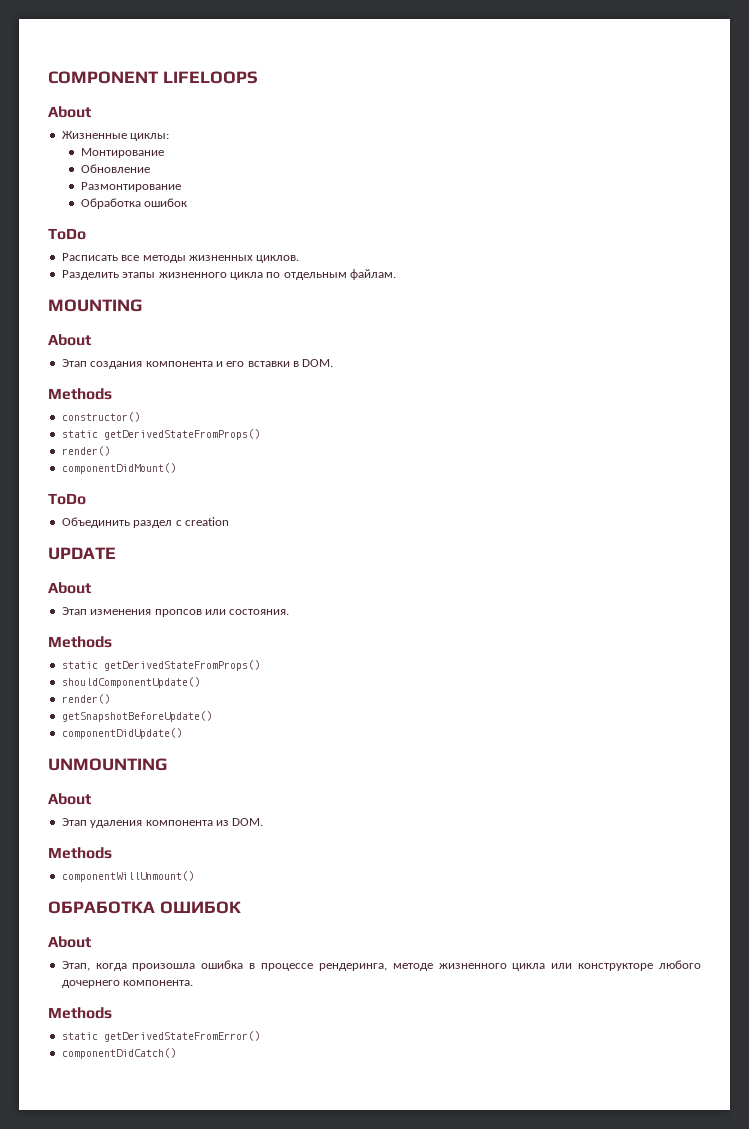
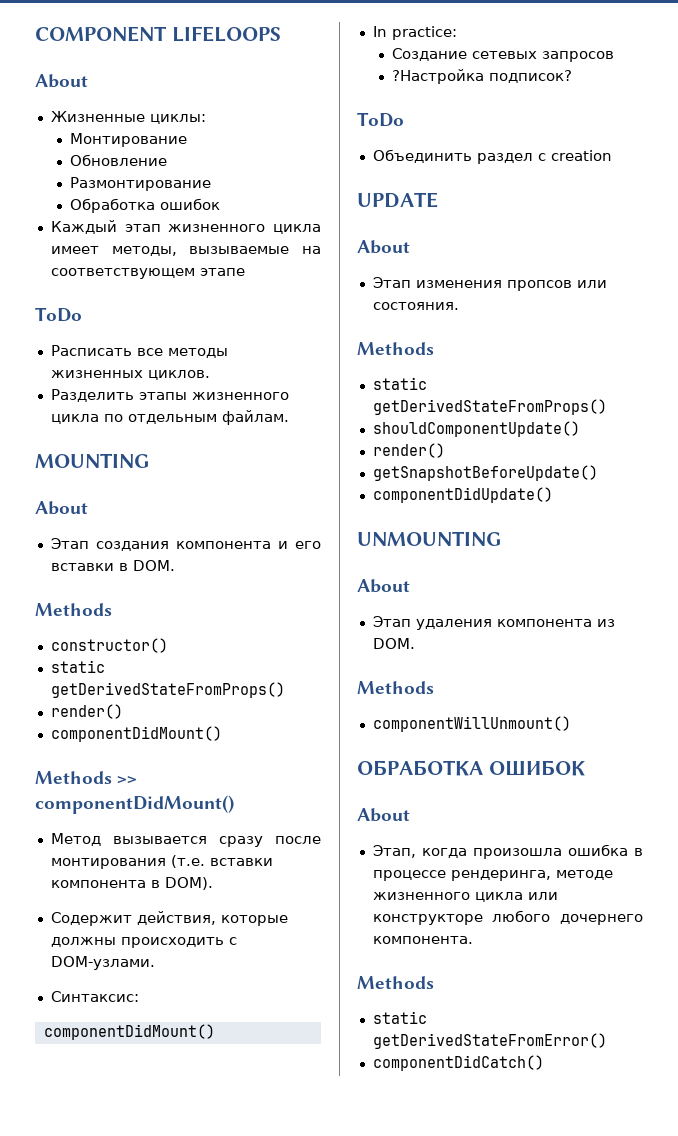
+ Каждый этап жизненного цикла имеет методы, вызываемые на соответствующем этапе
+ Methods >> componentDidMount()
+ Метод вызывается сразу после монтирования (т.е. вставки компонента в DOM).
+ Содержит действия, которые должны происходить с DOM-узлами.
+ Синтаксис:
+ componentDidMount()
+ In practice:
+ Создание сетевых запросов
+ ?Настройка подписок?

